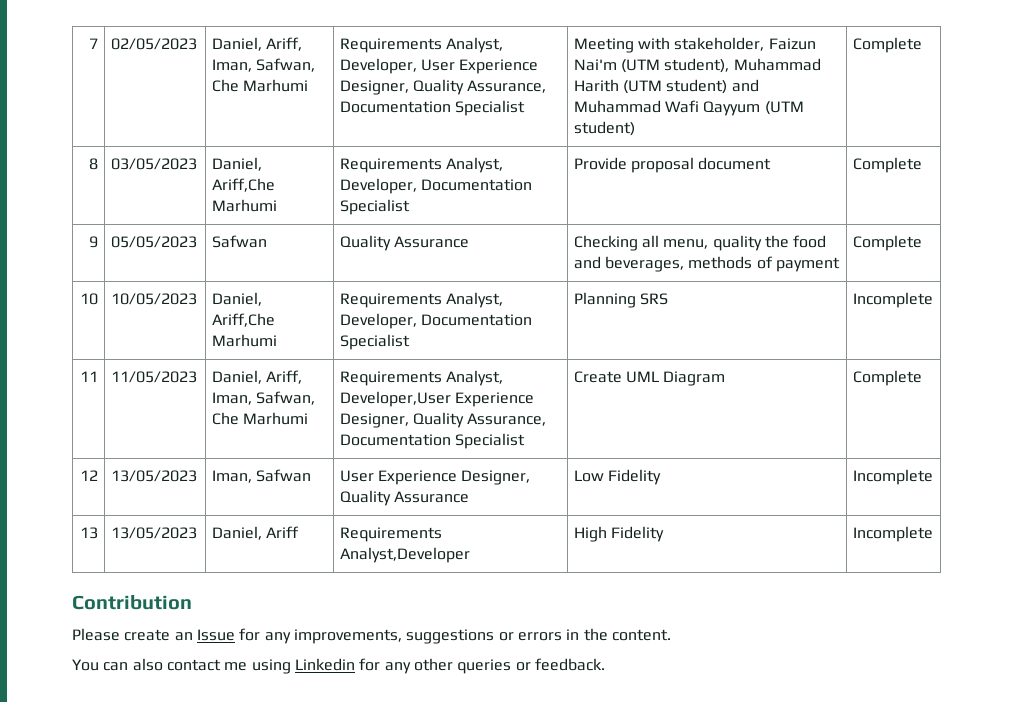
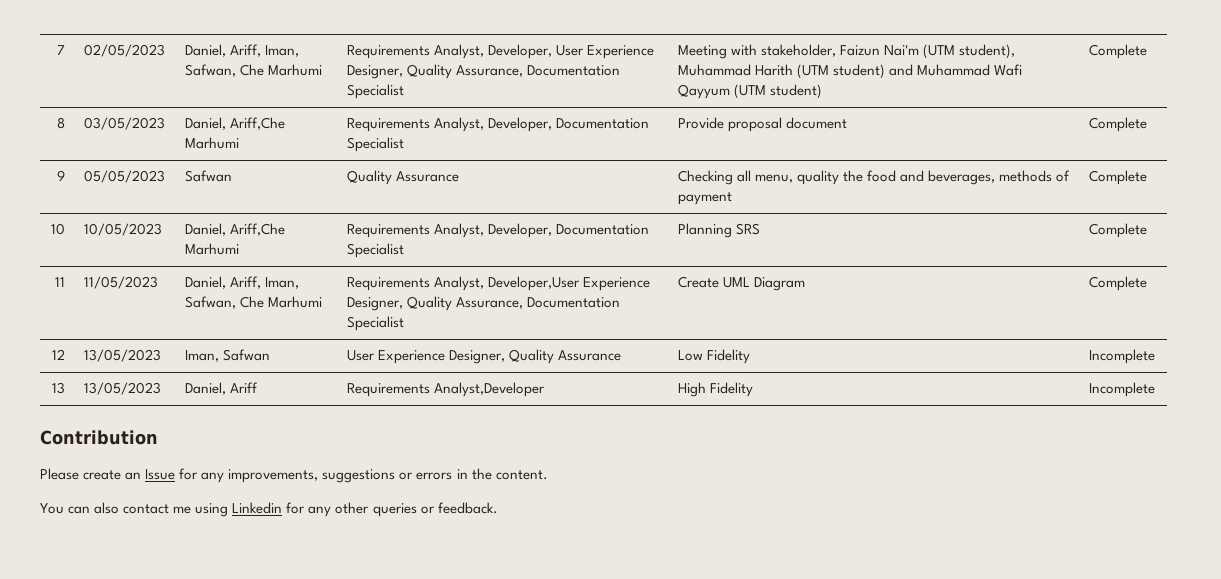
- 10 | 10/05/2023 | Daniel, Ariff,Che Marhumi | Requirements Analyst, Developer, Documentation Specialist | Planning SRS | Incomplete
+ 10 | 10/05/2023 | Daniel, Ariff,Che Marhumi | Requirements Analyst, Developer, Documentation Specialist | Planning SRS | Complete

